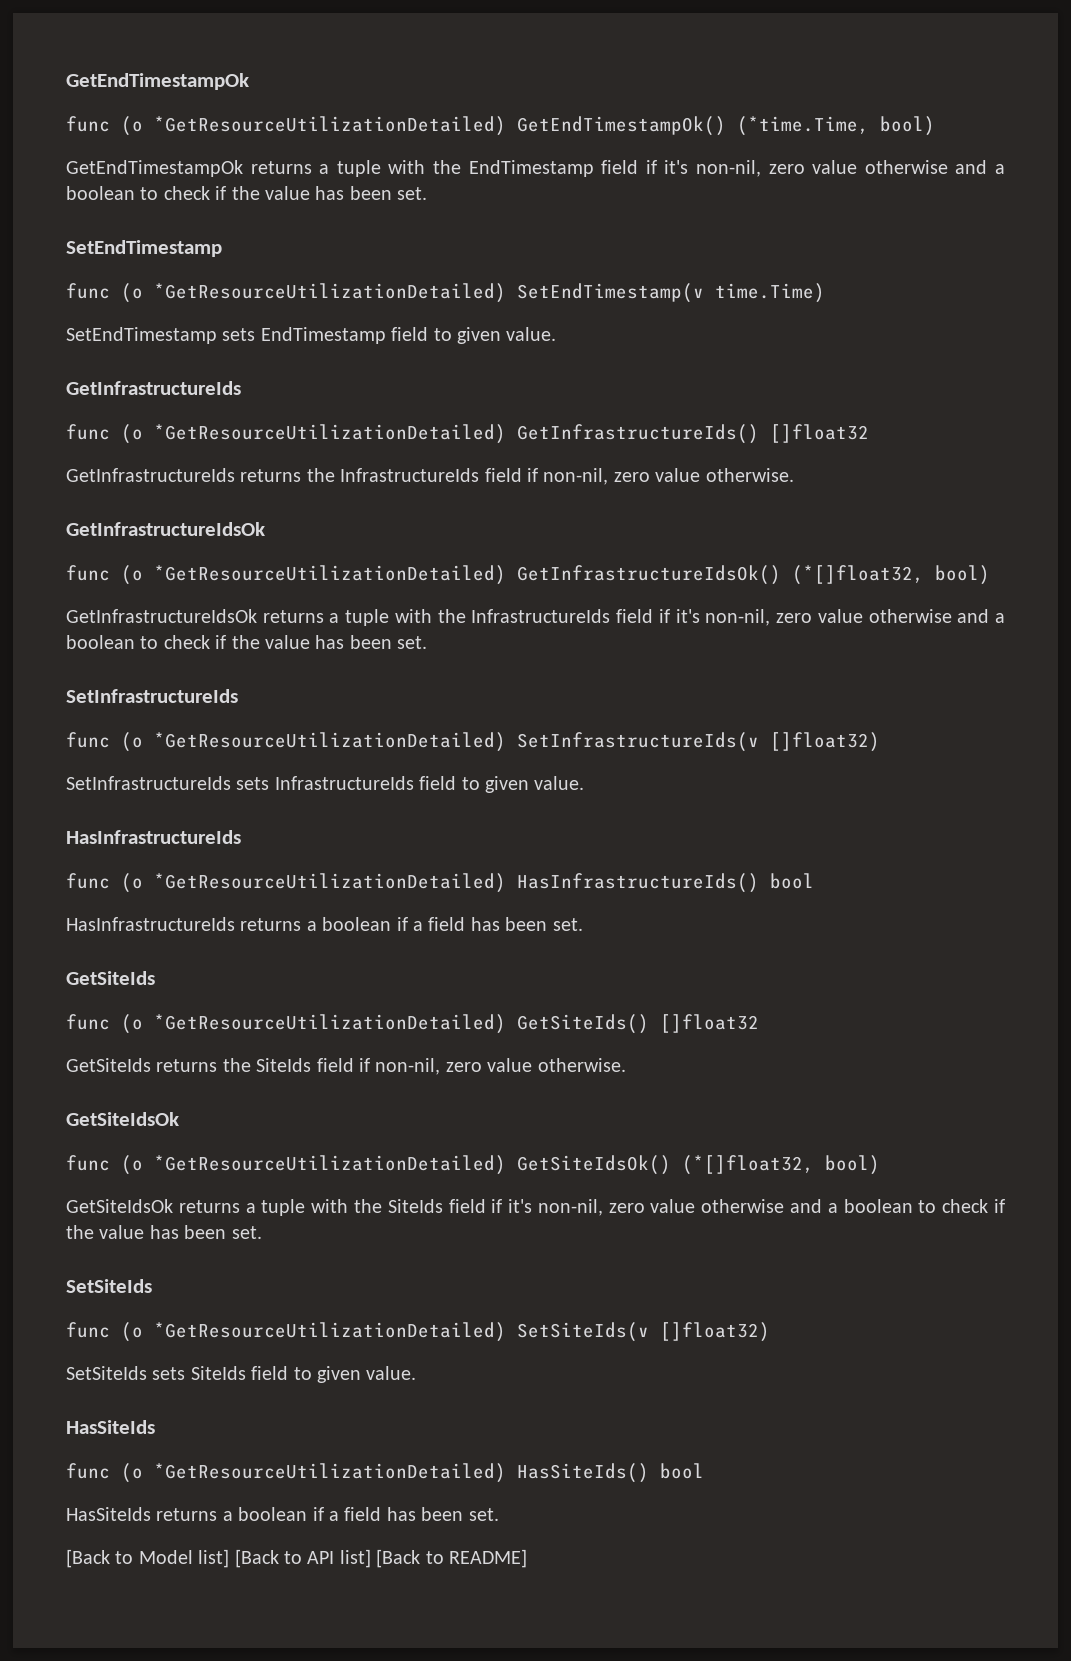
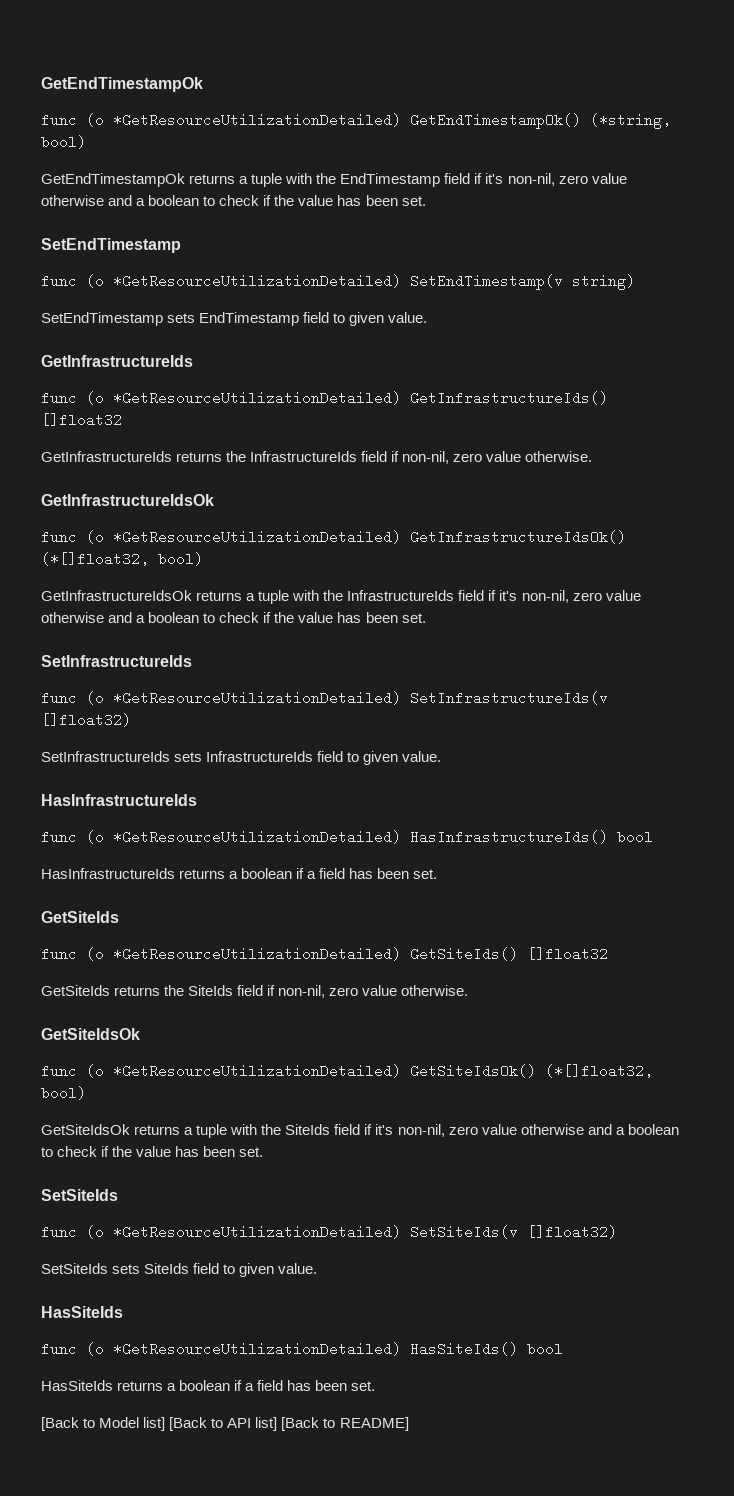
- func (o *GetResourceUtilizationDetailed) GetEndTimestampOk() (*time.Time, bool)
+ func (o *GetResourceUtilizationDetailed) GetEndTimestampOk() (*string, bool)
- func (o *GetResourceUtilizationDetailed) SetEndTimestamp(v time.Time)
+ func (o *GetResourceUtilizationDetailed) SetEndTimestamp(v string)

